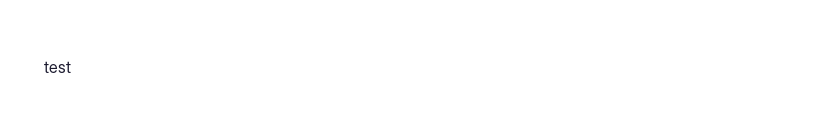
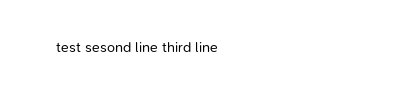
- test
+ test sesond line third line

